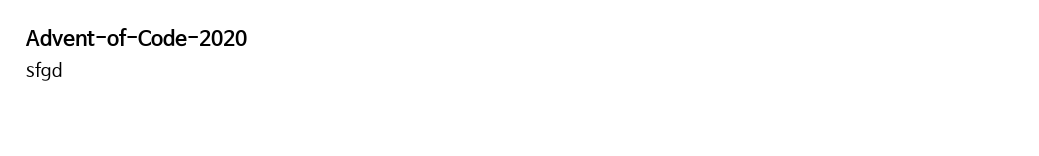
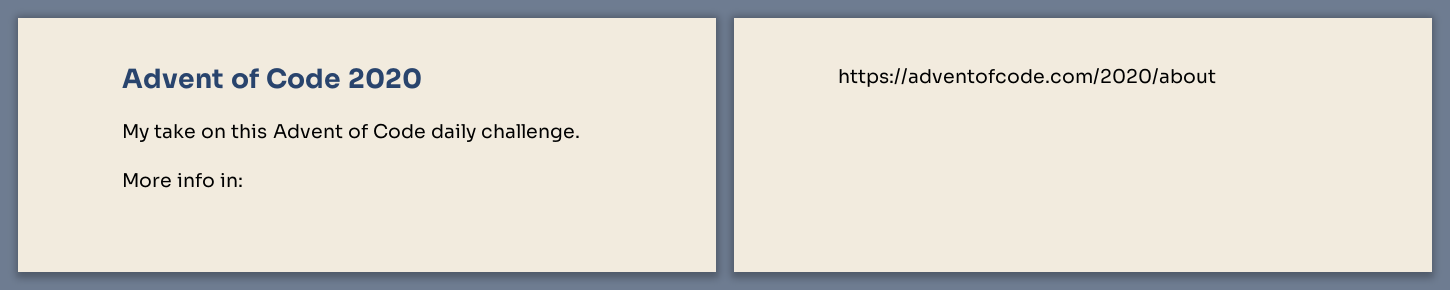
- Advent-of-Code-2020
- sfgd
+ Advent of Code 2020
+ My take on this Advent of Code daily challenge.
+ More info in: https://adventofcode.com/2020/about

